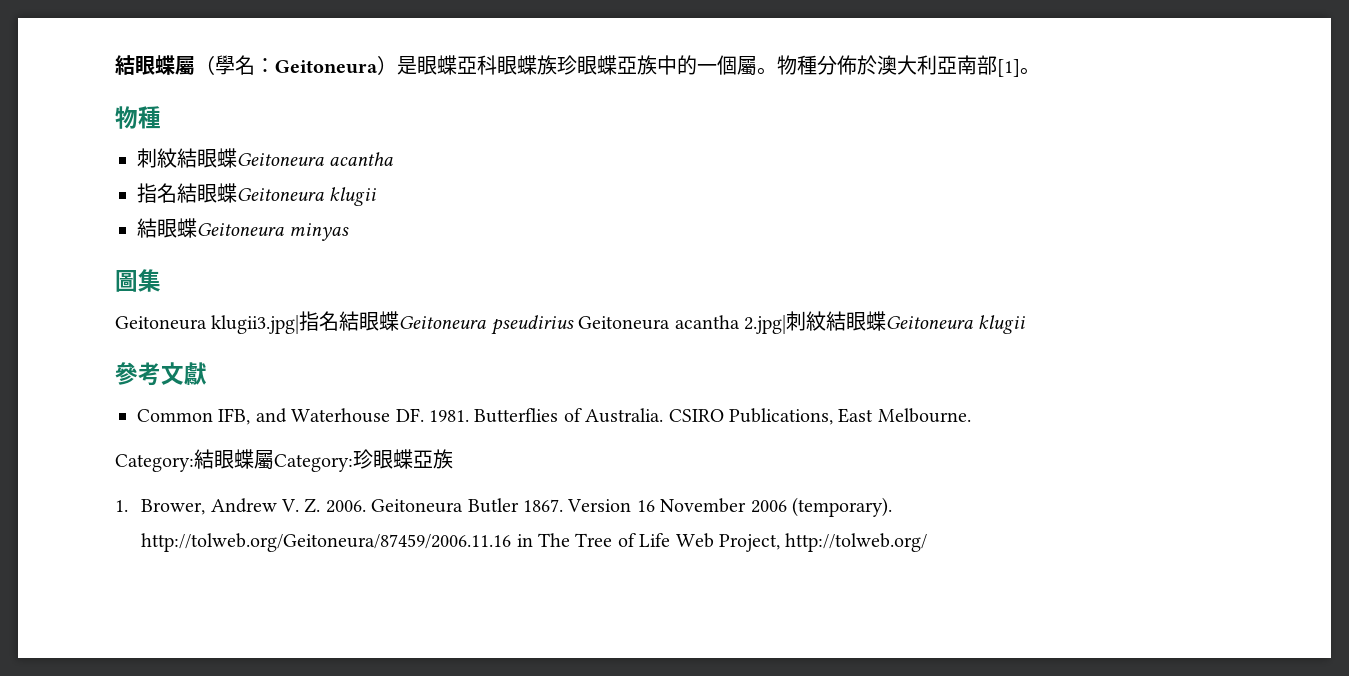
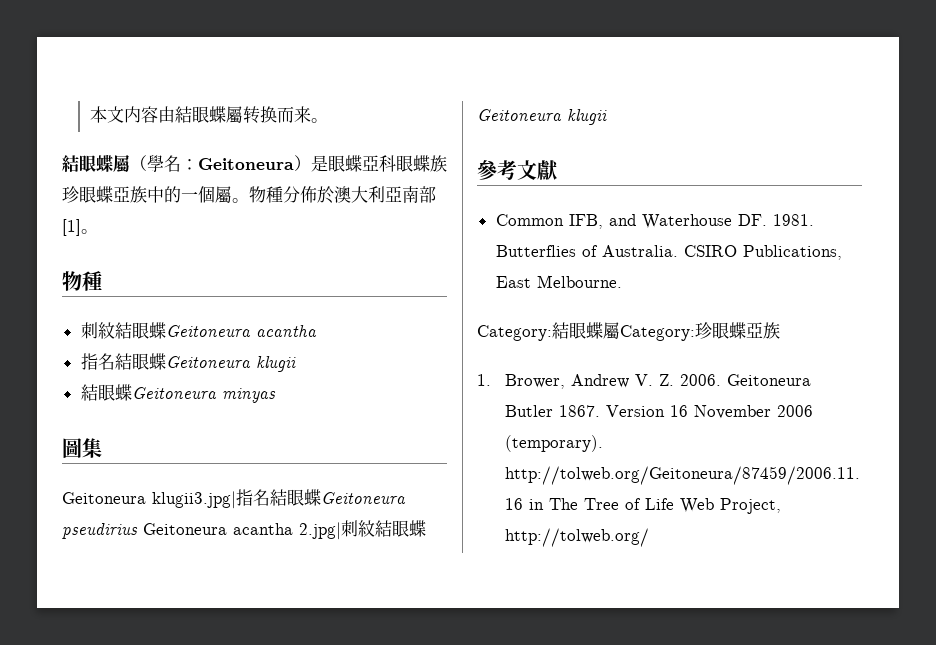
+ 本文内容由結眼蝶屬转换而来。

